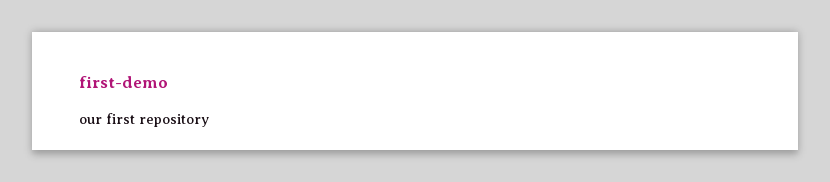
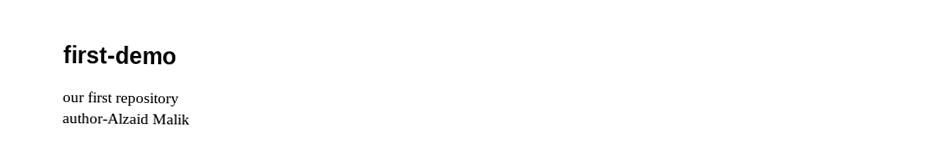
+ author-Alzaid Malik

